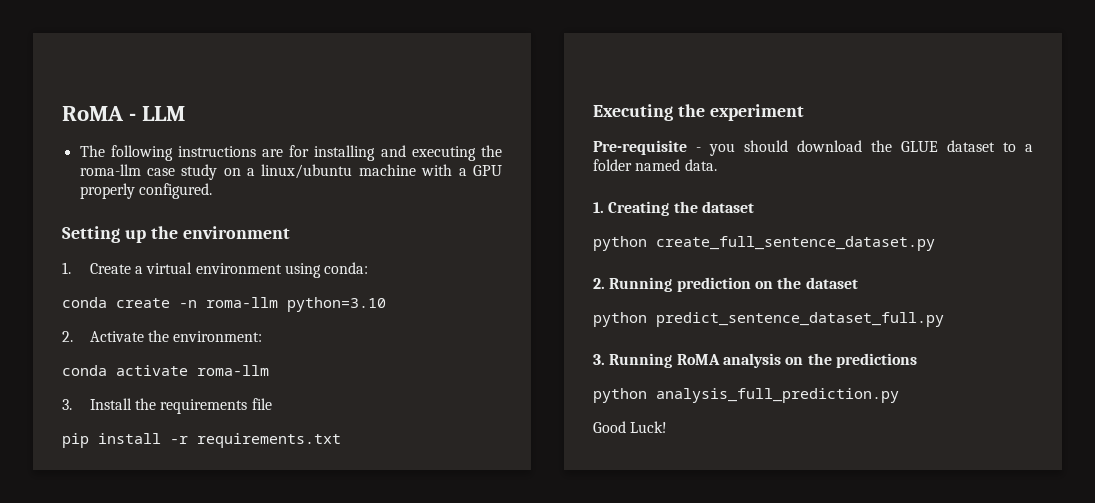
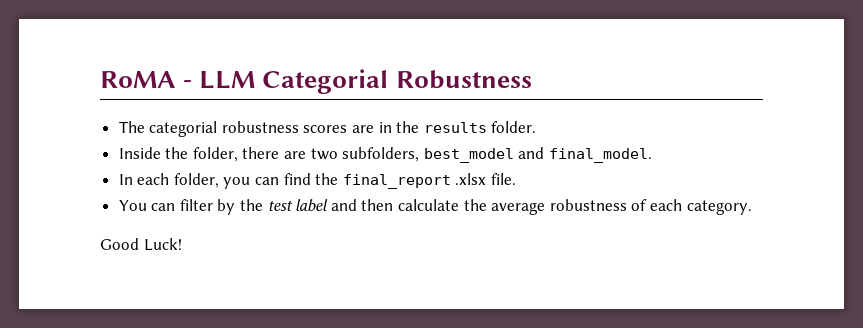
- RoMA - LLM
+ RoMA - LLM Categorial Robustness
- The following instructions are for installing and executing the roma-llm case study on a linux/ubuntu machine with a GPU properly configured.
- Setting up the environment
- 1. Create a virtual environment using conda:
- conda create -n roma-llm python=3.10
- 2. Activate the environment:
- conda activate roma-llm
- 3. Install the requirements file
- pip install -r requirements.txt
- Executing the experiment
- Pre-requisite - you should download the GLUE dataset to a folder named data.
- 1. Creating the dataset
- python create_full_sentence_dataset.py
- 2. Running prediction on the dataset
- python predict_sentence_dataset_full.py
- 3. Running RoMA analysis on the predictions
- python analysis_full_prediction.py
+ The categorial robustness scores are in the results folder.
+ Inside the folder, there are two subfolders, best_model and final_model.
+ In each folder, you can find the final_report .xlsx file.
+ You can filter by the test label and then calculate the average robustness of each category.

